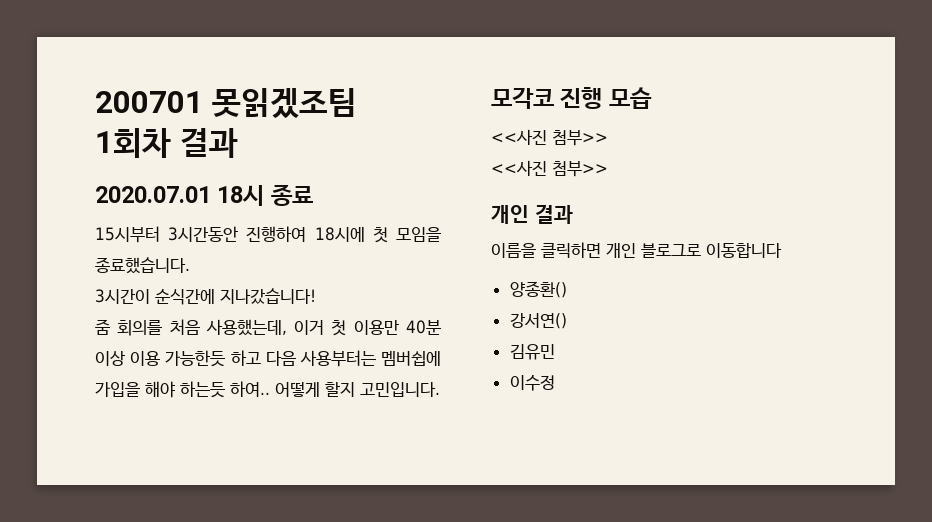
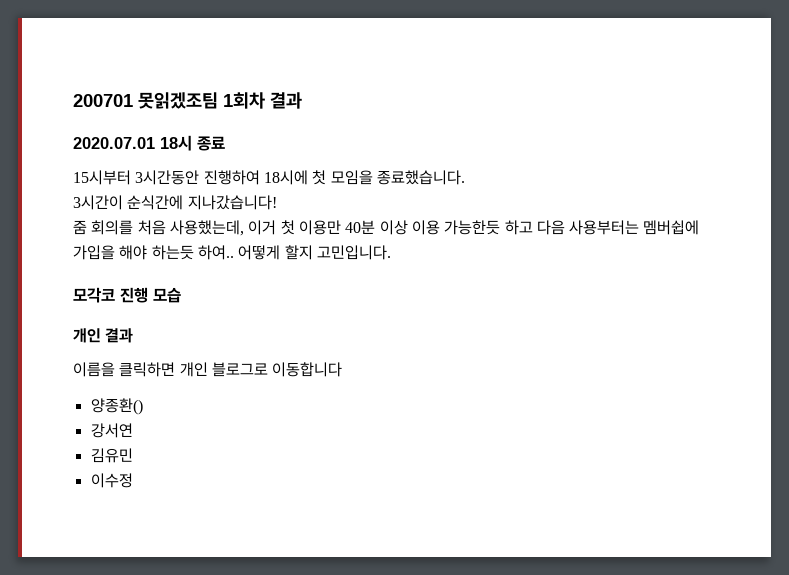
  모각코 진행 모습
- <<사진 첨부>>
- <<사진 첨부>>
- 강서연()
+ 강서연

